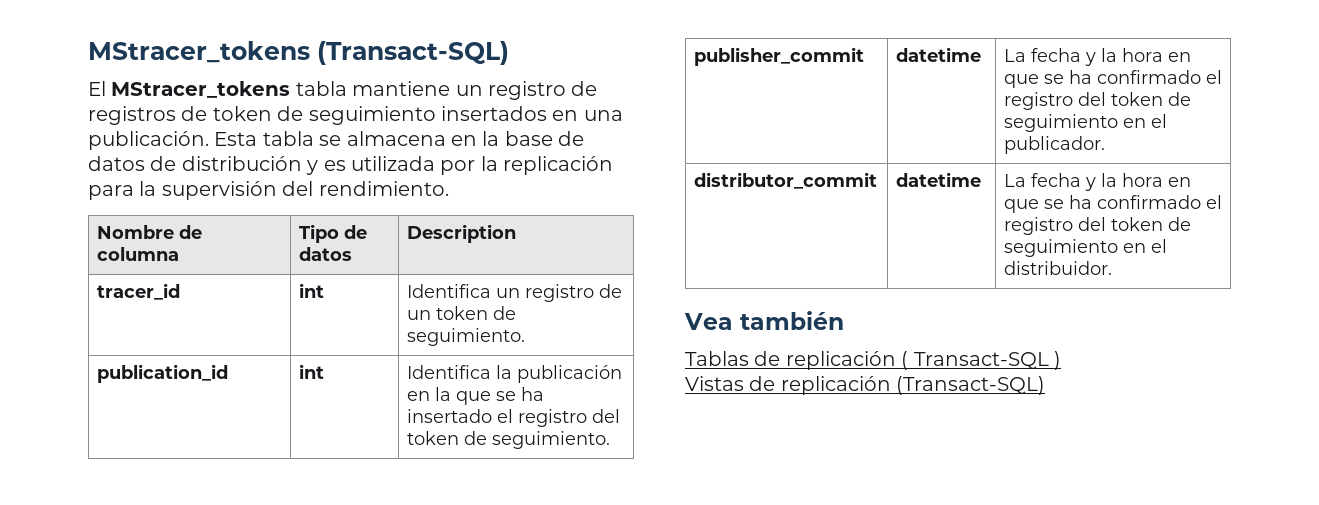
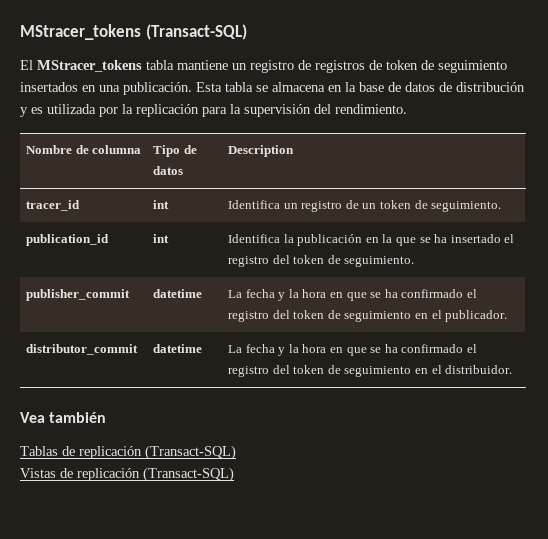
- Tablas de replicación ( Transact-SQL )
+ Tablas de replicación (Transact-SQL)

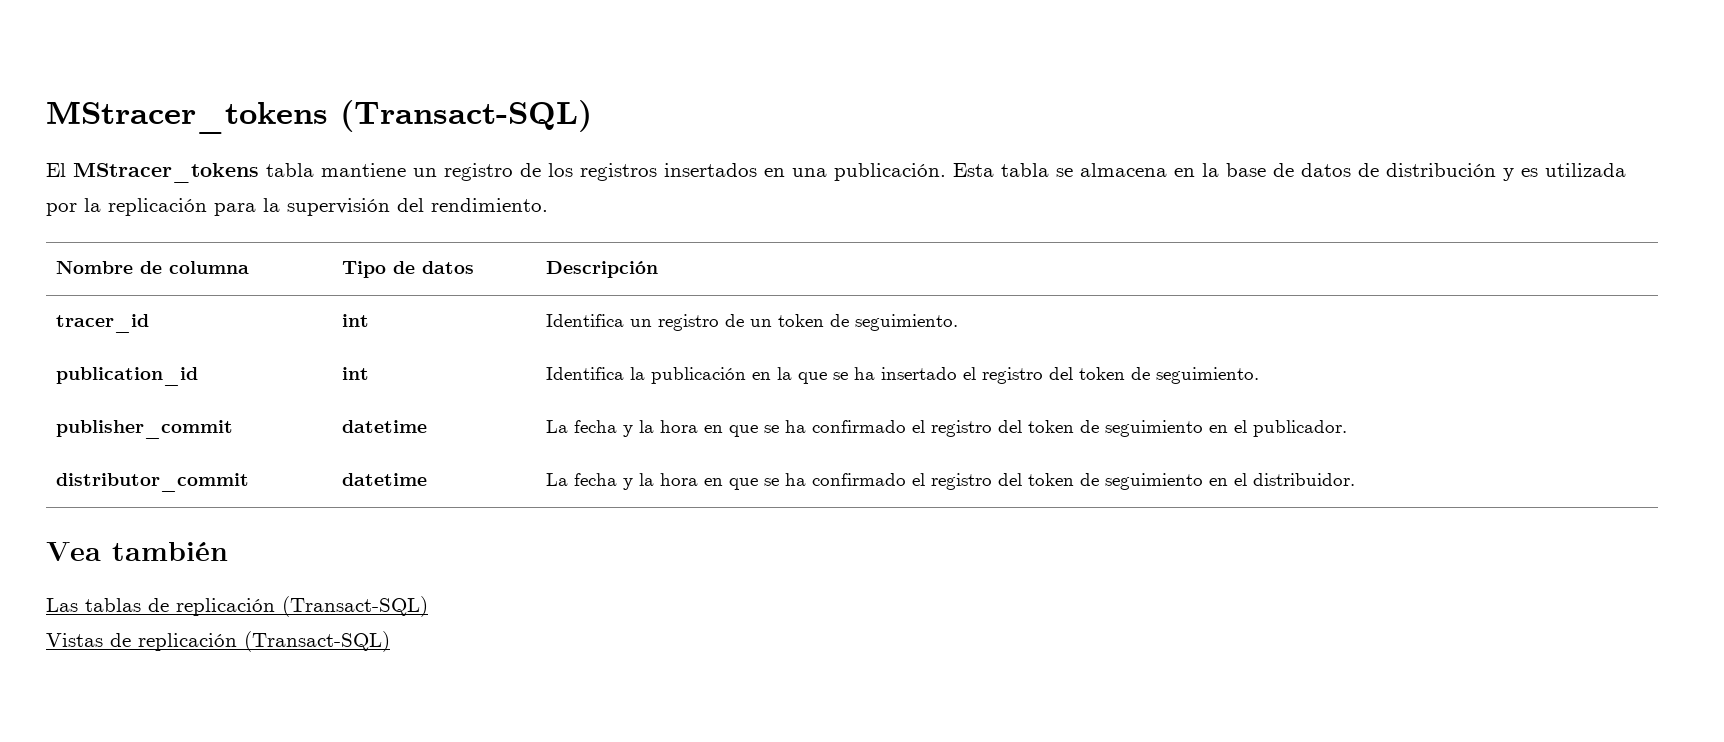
- El MStracer_tokens tabla mantiene un registro de registros de token de seguimiento insertados en una publicación.
+ El MStracer_tokens tabla mantiene un registro de los registros insertados en una publicación.
- Nombre de columna | Tipo de datos | Description
+ Nombre de columna | Tipo de datos | Descripción
- Tablas de replicación (Transact-SQL)
+ Las tablas de replicación (Transact-SQL)

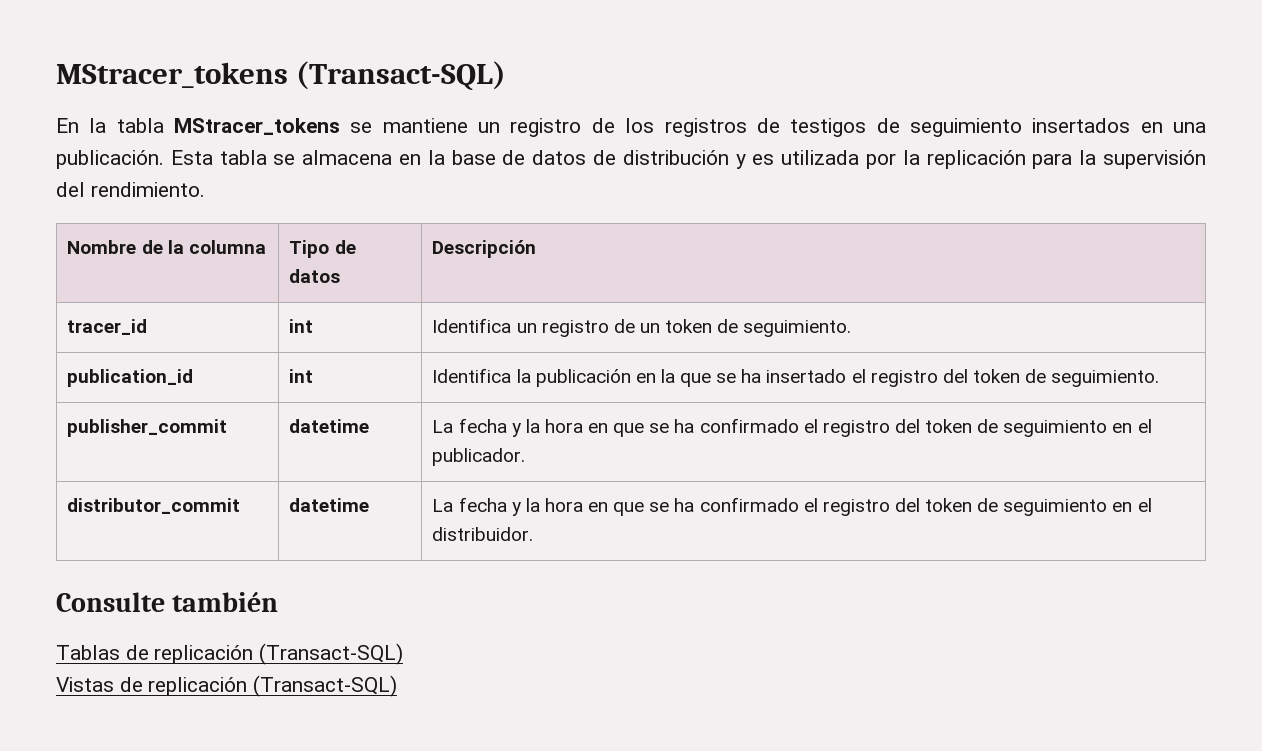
- El MStracer_tokens tabla mantiene un registro de los registros insertados en una publicación.
+ En la tabla MStracer_tokens se mantiene un registro de los registros de testigos de seguimiento insertados en una publicación.
- Nombre de columna | Tipo de datos | Descripción
+ Nombre de la columna | Tipo de datos | Descripción
- Vea también
+ Consulte también
- Las tablas de replicación (Transact-SQL)
+ Tablas de replicación (Transact-SQL)

